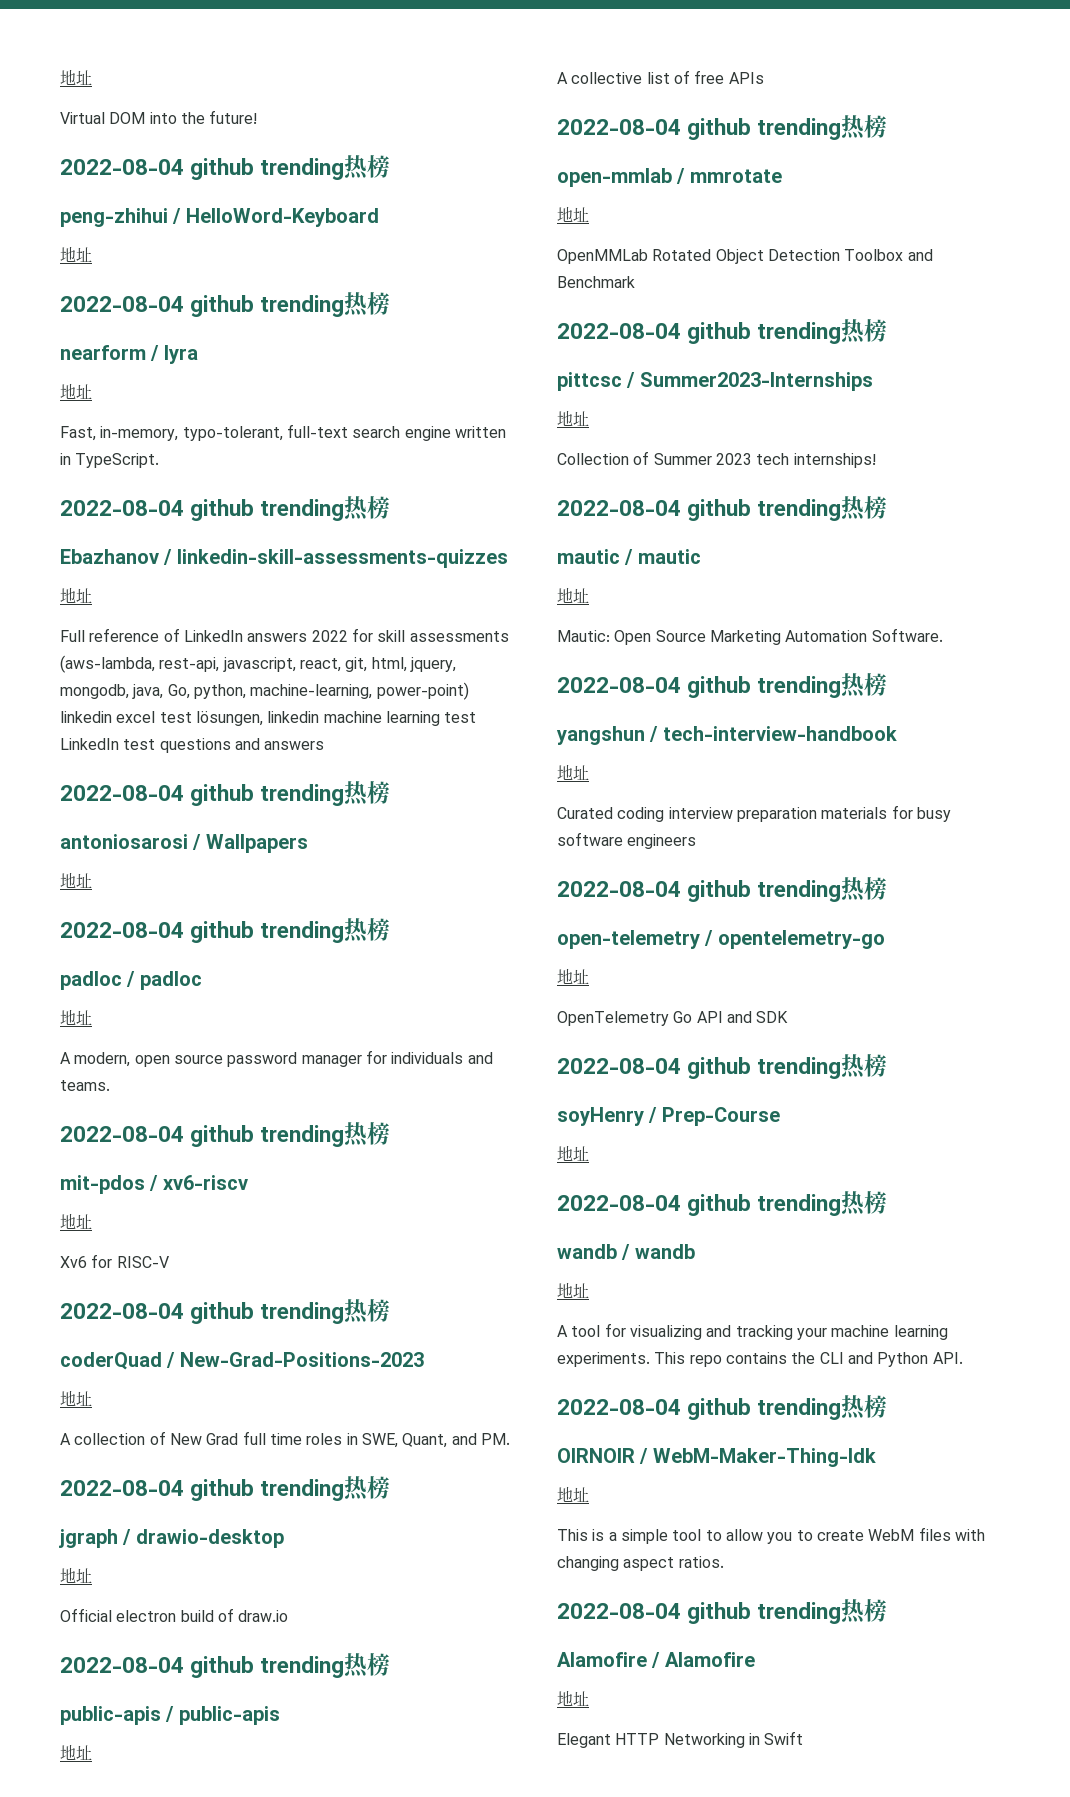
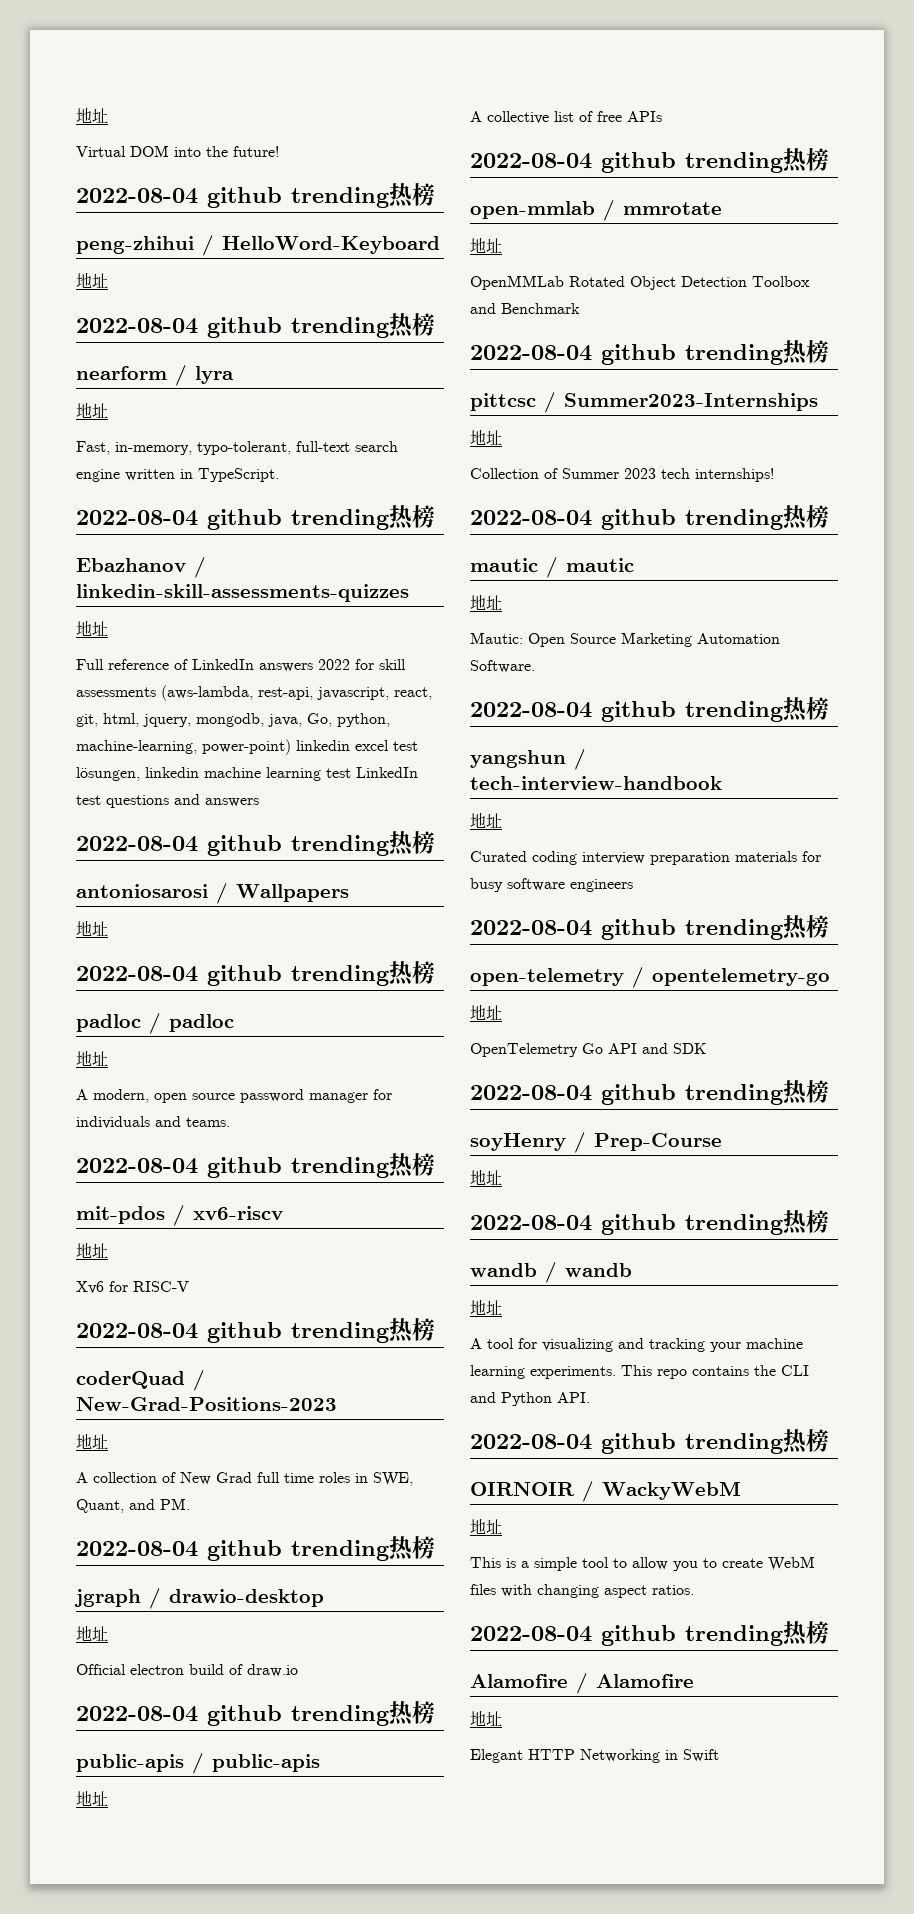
- OIRNOIR / WebM-Maker-Thing-Idk
+ OIRNOIR / WackyWebM

